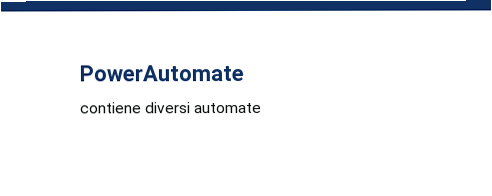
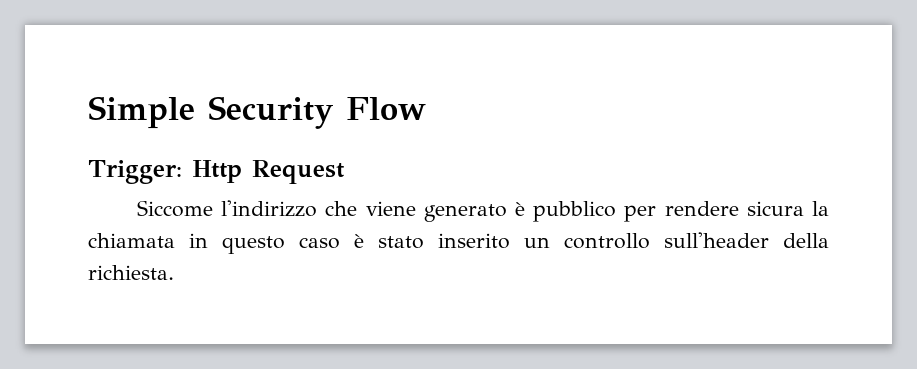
- PowerAutomate
- contiene diversi automate
+ Simple Security Flow
+ Trigger: Http Request
+ Siccome l'indirizzo che viene generato è pubblico per rendere sicura la chiamata in questo caso è stato inserito un controllo sull'header della richiesta.

